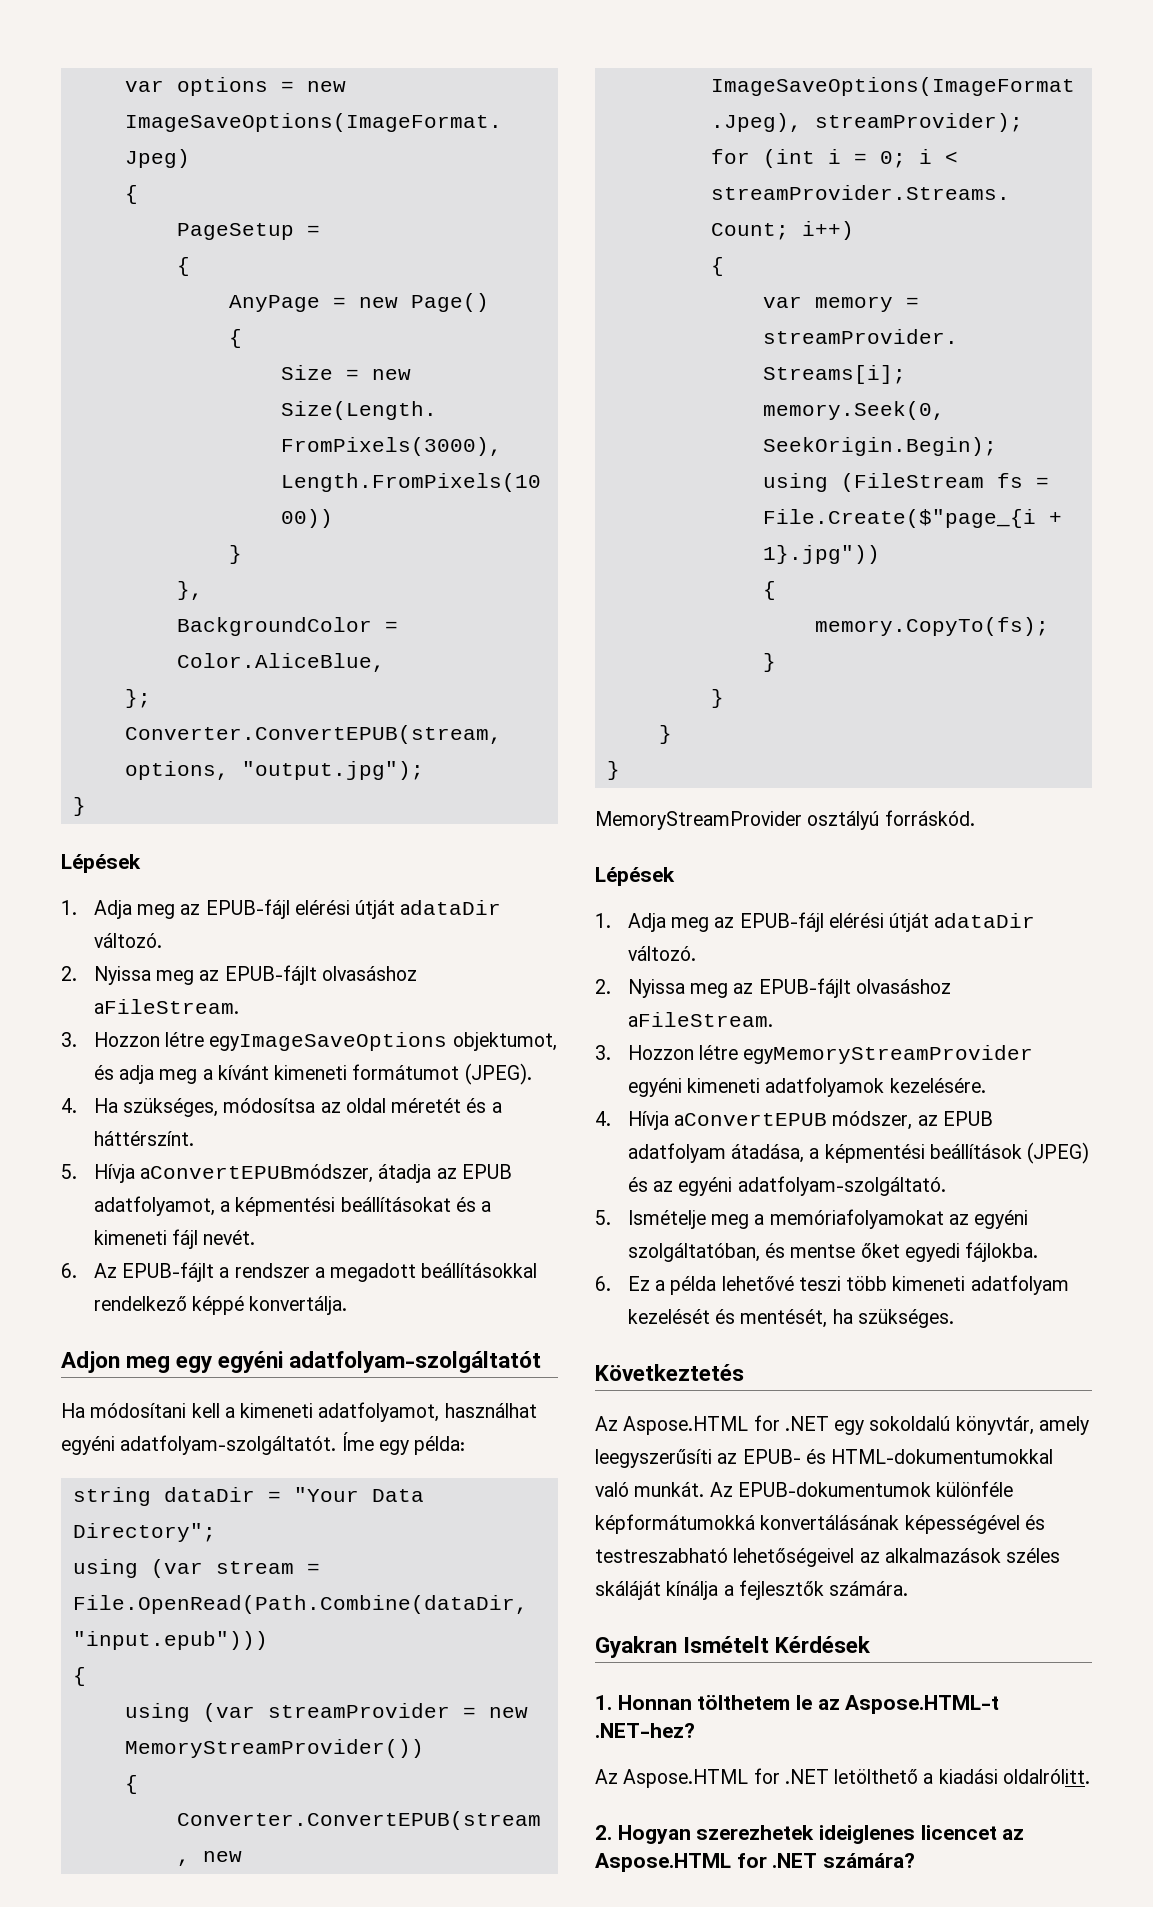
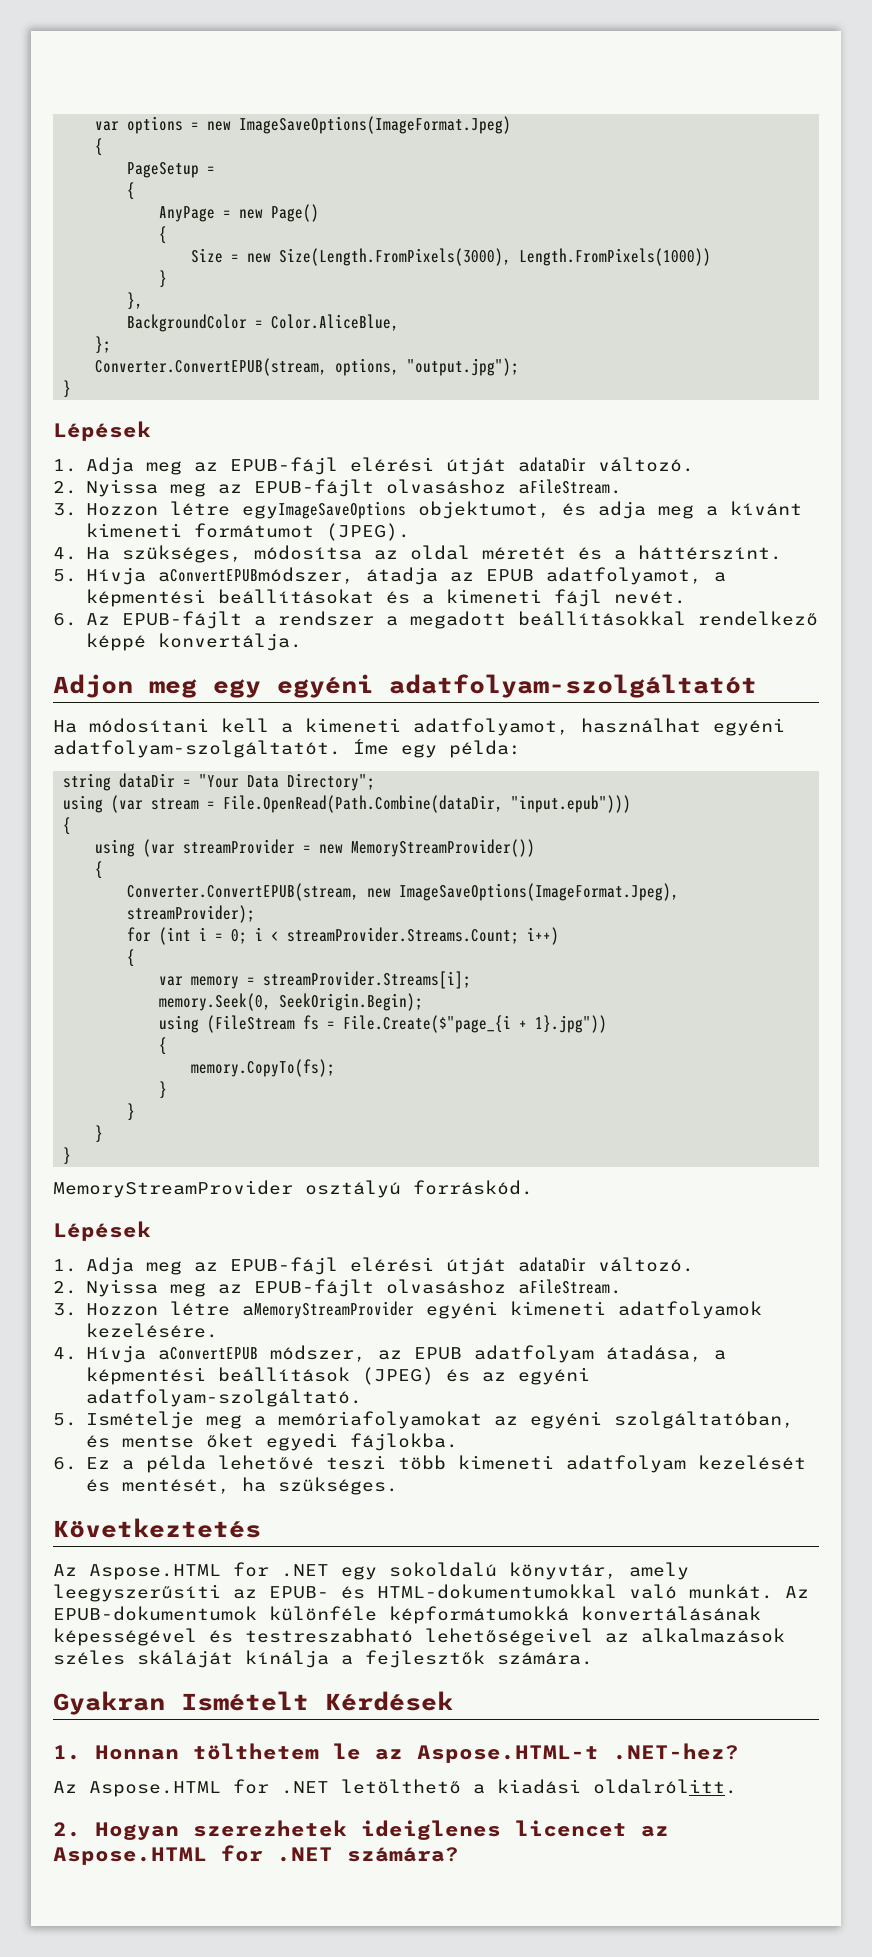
- 3. Hozzon létre egyMemoryStreamProvider egyéni kimeneti adatfolyamok kezelésére.
+ 3. Hozzon létre aMemoryStreamProvider egyéni kimeneti adatfolyamok kezelésére.

